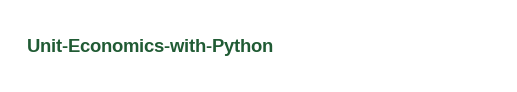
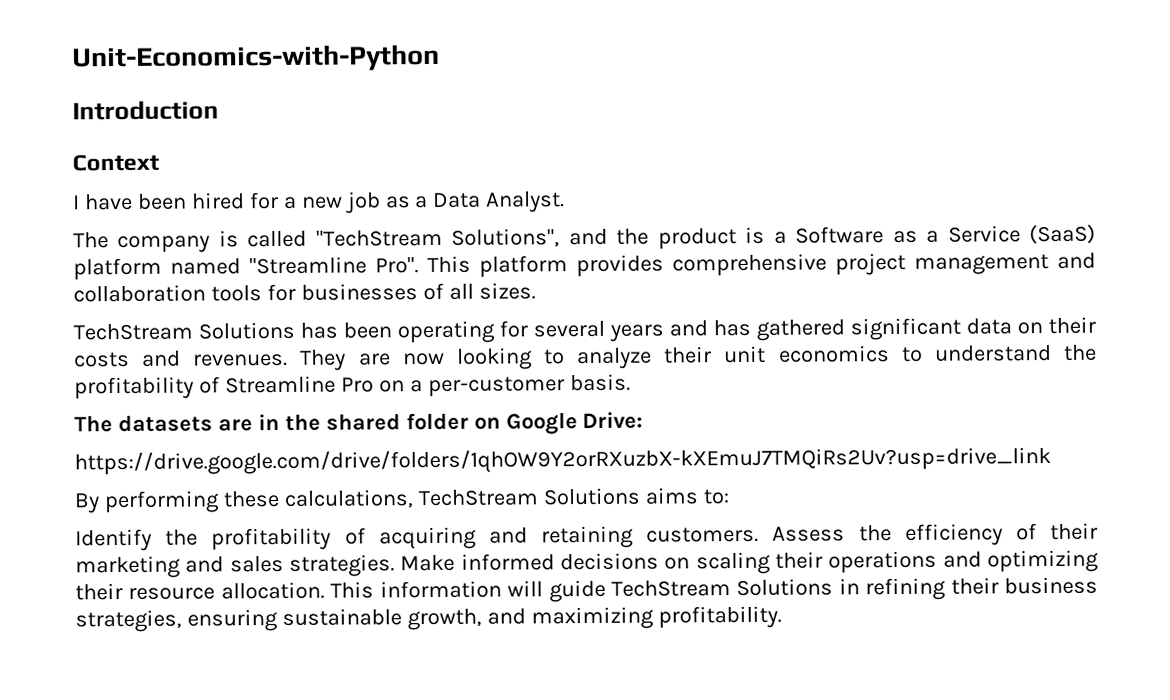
+ Introduction
+ Context
+ I have been hired for a new job as a Data Analyst.
+ The company is called "TechStream Solutions", and the product is a Software as a Service (SaaS) platform named "Streamline Pro". This platform provides comprehensive project management and collaboration tools for businesses of all sizes.
+ TechStream Solutions has been operating for several years and has gathered significant data on their costs and revenues. They are now looking to analyze their unit economics to understand the profitability of Streamline Pro on a per-customer basis.
+ The datasets are in the shared folder on Google Drive:
+ https://drive.google.com/drive/folders/1qhOW9Y2orRXuzbX-kXEmuJ7TMQiRs2Uv?usp=drive_link
+ By performing these calculations, TechStream Solutions aims to:
+ Identify the profitability of acquiring and retaining customers. Assess the efficiency of their marketing and sales strategies. Make informed decisions on scaling their operations and optimizing their resource allocation. This information will guide TechStream Solutions in refining their business strategies, ensuring sustainable growth, and maximizing profitability.

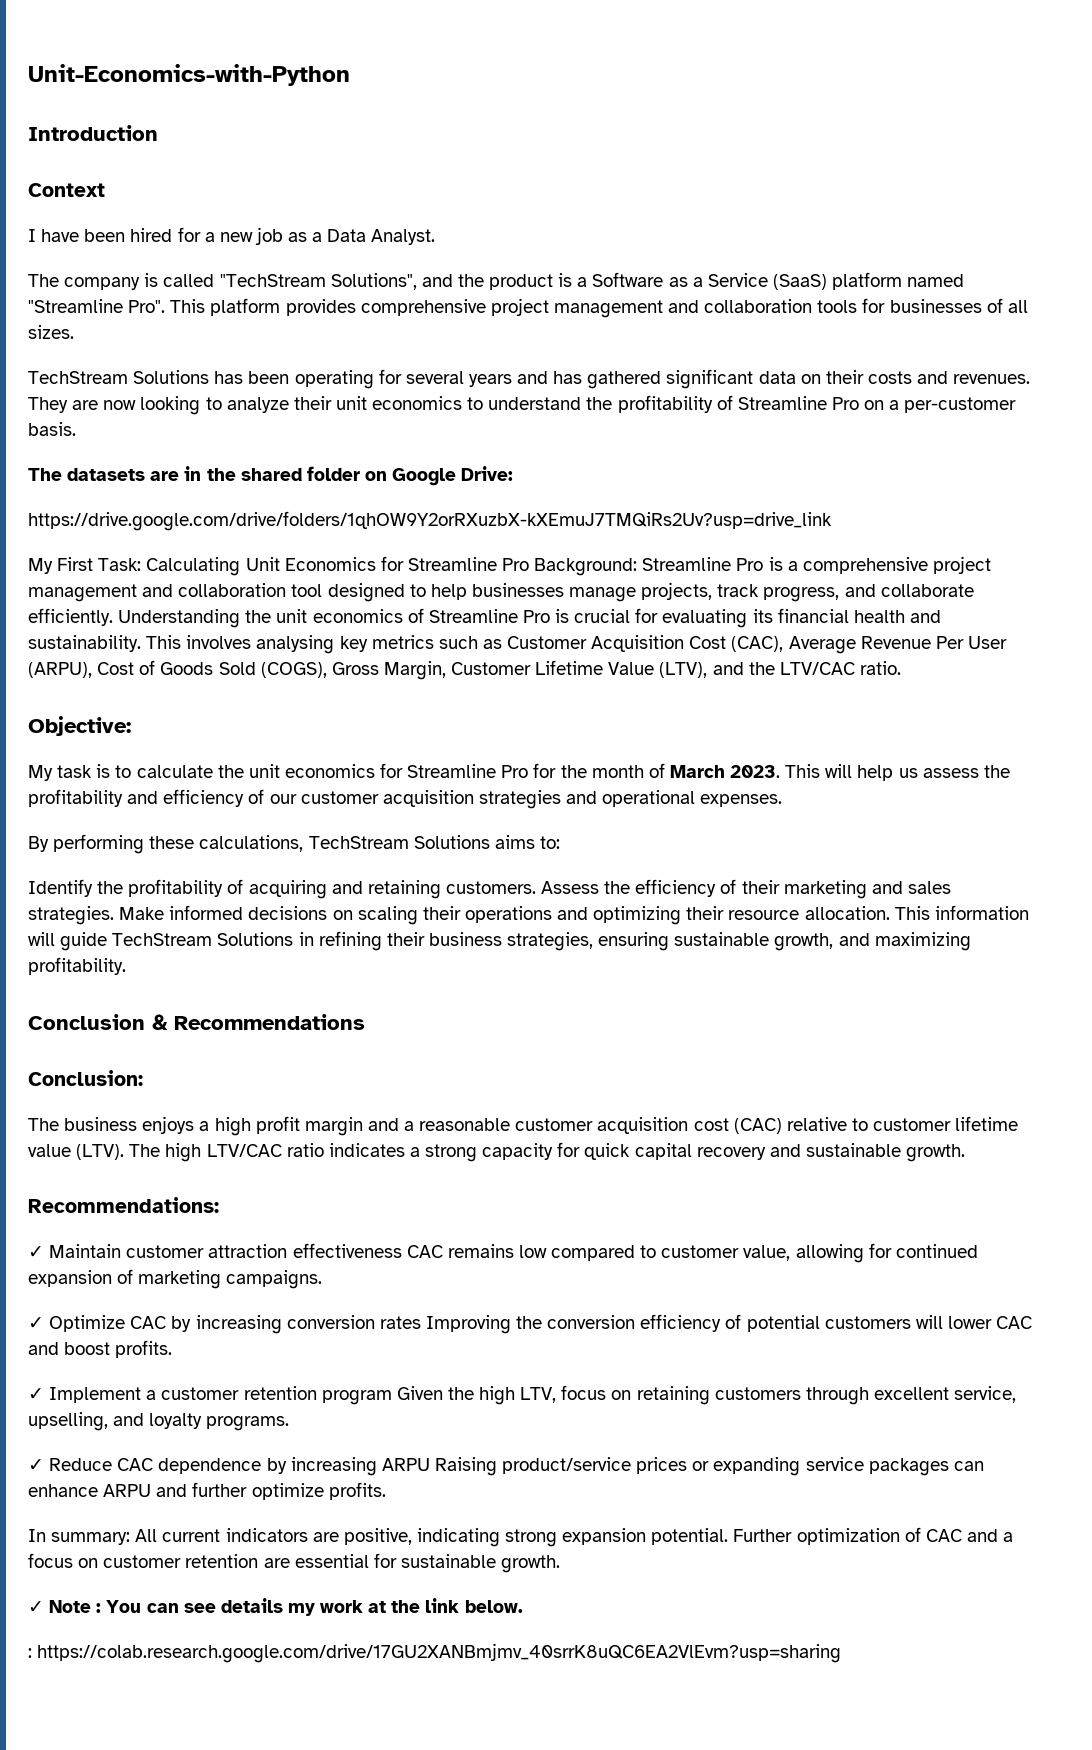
+ My First Task: Calculating Unit Economics for Streamline Pro Background: Streamline Pro is a comprehensive project management and collaboration tool designed to help businesses manage projects, track progress, and collaborate efficiently. Understanding the unit economics of Streamline Pro is crucial for evaluating its financial health and sustainability. This involves analysing key metrics such as Customer Acquisition Cost (CAC), Average Revenue Per User (ARPU), Cost of Goods Sold (COGS), Gross Margin, Customer Lifetime Value (LTV), and the LTV/CAC ratio.
+ Objective:
+ My task is to calculate the unit economics for Streamline Pro for the month of March 2023. This will help us assess the profitability and efficiency of our customer acquisition strategies and operational expenses.
+ Conclusion & Recommendations
+ Conclusion:
+ The business enjoys a high profit margin and a reasonable customer acquisition cost (CAC) relative to customer lifetime value (LTV). The high LTV/CAC ratio indicates a strong capacity for quick capital recovery and sustainable growth.
+ Recommendations:
+ ✓ Maintain customer attraction effectiveness CAC remains low compared to customer value, allowing for continued expansion of marketing campaigns.
+ ✓ Optimize CAC by increasing conversion rates Improving the conversion efficiency of potential customers will lower CAC and boost profits.
+ ✓ Implement a customer retention program Given the high LTV, focus on retaining customers through excellent service, upselling, and loyalty programs.
+ ✓ Reduce CAC dependence by increasing ARPU Raising product/service prices or expanding service packages can enhance ARPU and further optimize profits.
+ In summary: All current indicators are positive, indicating strong expansion potential. Further optimization of CAC and a focus on customer retention are essential for sustainable growth.
+ ✓ Note : You can see details my work at the link below.
+ : https://colab.research.google.com/drive/17GU2XANBmjmv_40srrK8uQC6EA2VlEvm?usp=sharing

